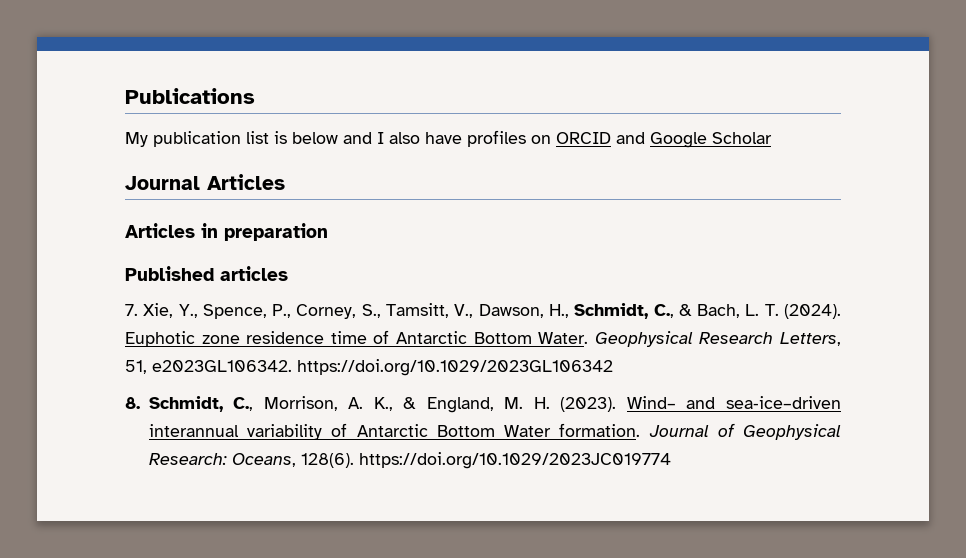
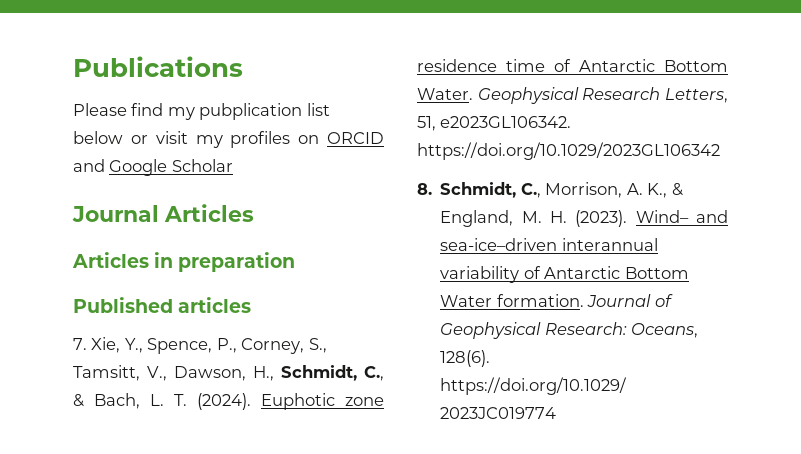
- My publication list is below and I also have profiles on ORCID and Google Scholar
+ Please find my pubplication list below or visit my profiles on ORCID and Google Scholar

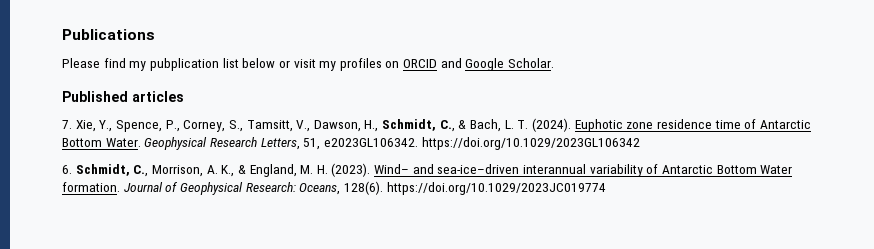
- Please find my pubplication list below or visit my profiles on ORCID and Google Scholar
- Journal Articles
- Articles in preparation
+ Please find my pubplication list below or visit my profiles on ORCID and Google Scholar.
- 8. Schmidt, C., Morrison, A. K., & England, M. H. (2023).
+ 6. Schmidt, C., Morrison, A. K., & England, M. H. (2023).

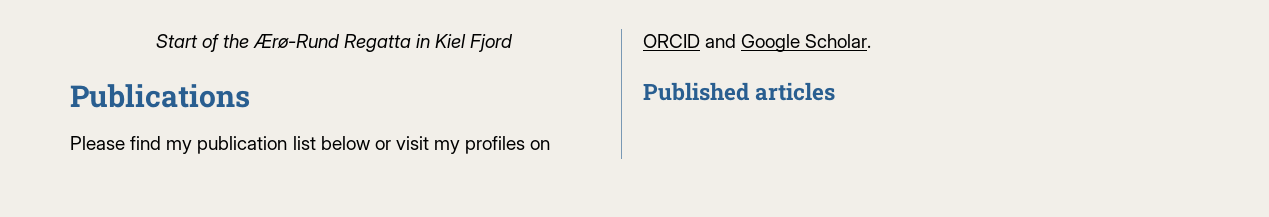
+ Start of the Ærø-Rund Regatta in Kiel Fjord
- Please find my pubplication list below or visit my profiles on ORCID and Google Scholar.
+ Please find my publication list below or visit my profiles on ORCID and Google Scholar.
- 7. Xie, Y., Spence, P., Corney, S., Tamsitt, V., Dawson, H., Schmidt, C., & Bach, L. T. (2024). Euphotic zone residence time of Antarctic Bottom Water. Geophysical Research Letters, 51, e2023GL106342. https://doi.org/10.1029/2023GL106342
- 6. Schmidt, C., Morrison, A. K., & England, M. H. (2023). Wind– and sea‐ice–driven interannual variability of Antarctic Bottom Water formation. Journal of Geophysical Research: Oceans, 128(6). https://doi.org/10.1029/2023JC019774

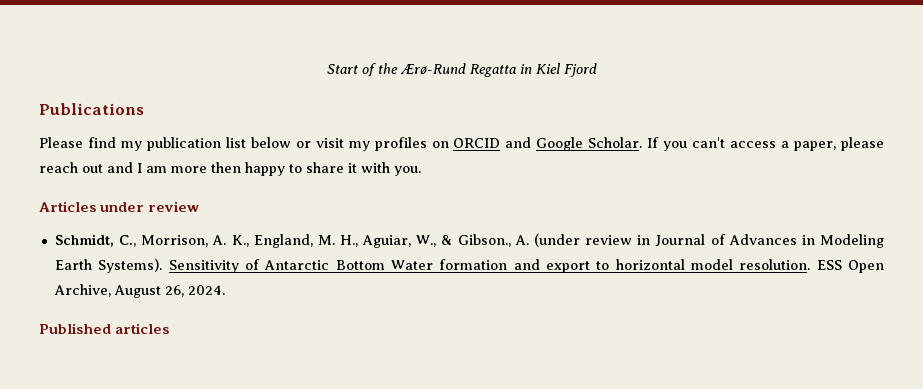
+ If you can't access a paper, please reach out and I am more then happy to share it with you.
+ Articles under review
+ Schmidt, C., Morrison, A. K., England, M. H., Aguiar, W., & Gibson., A. (under review in Journal of Advances in Modeling Earth Systems). Sensitivity of Antarctic Bottom Water formation and export to horizontal model resolution. ESS Open Archive, August 26, 2024.

